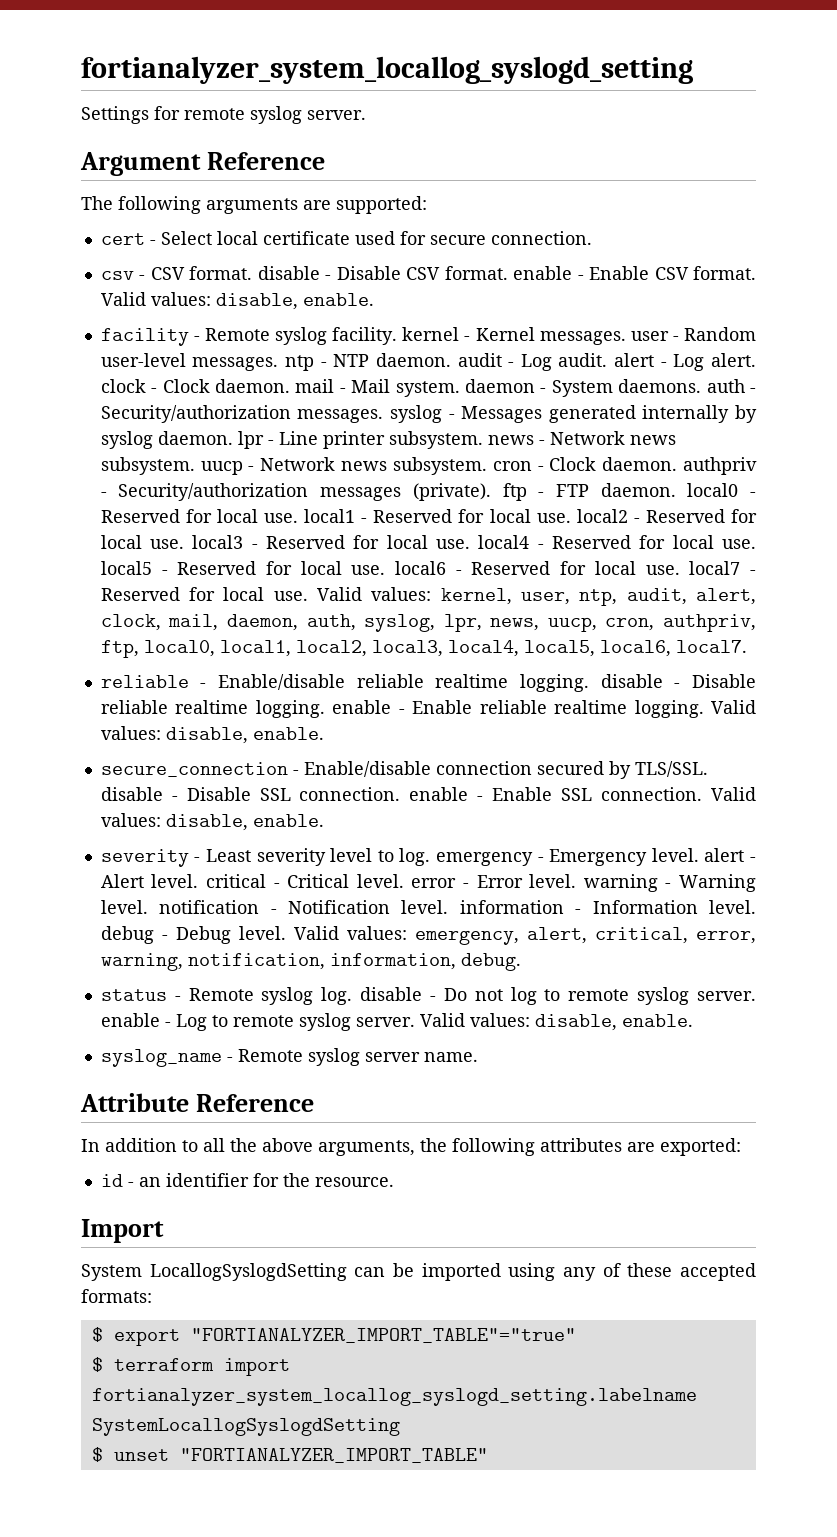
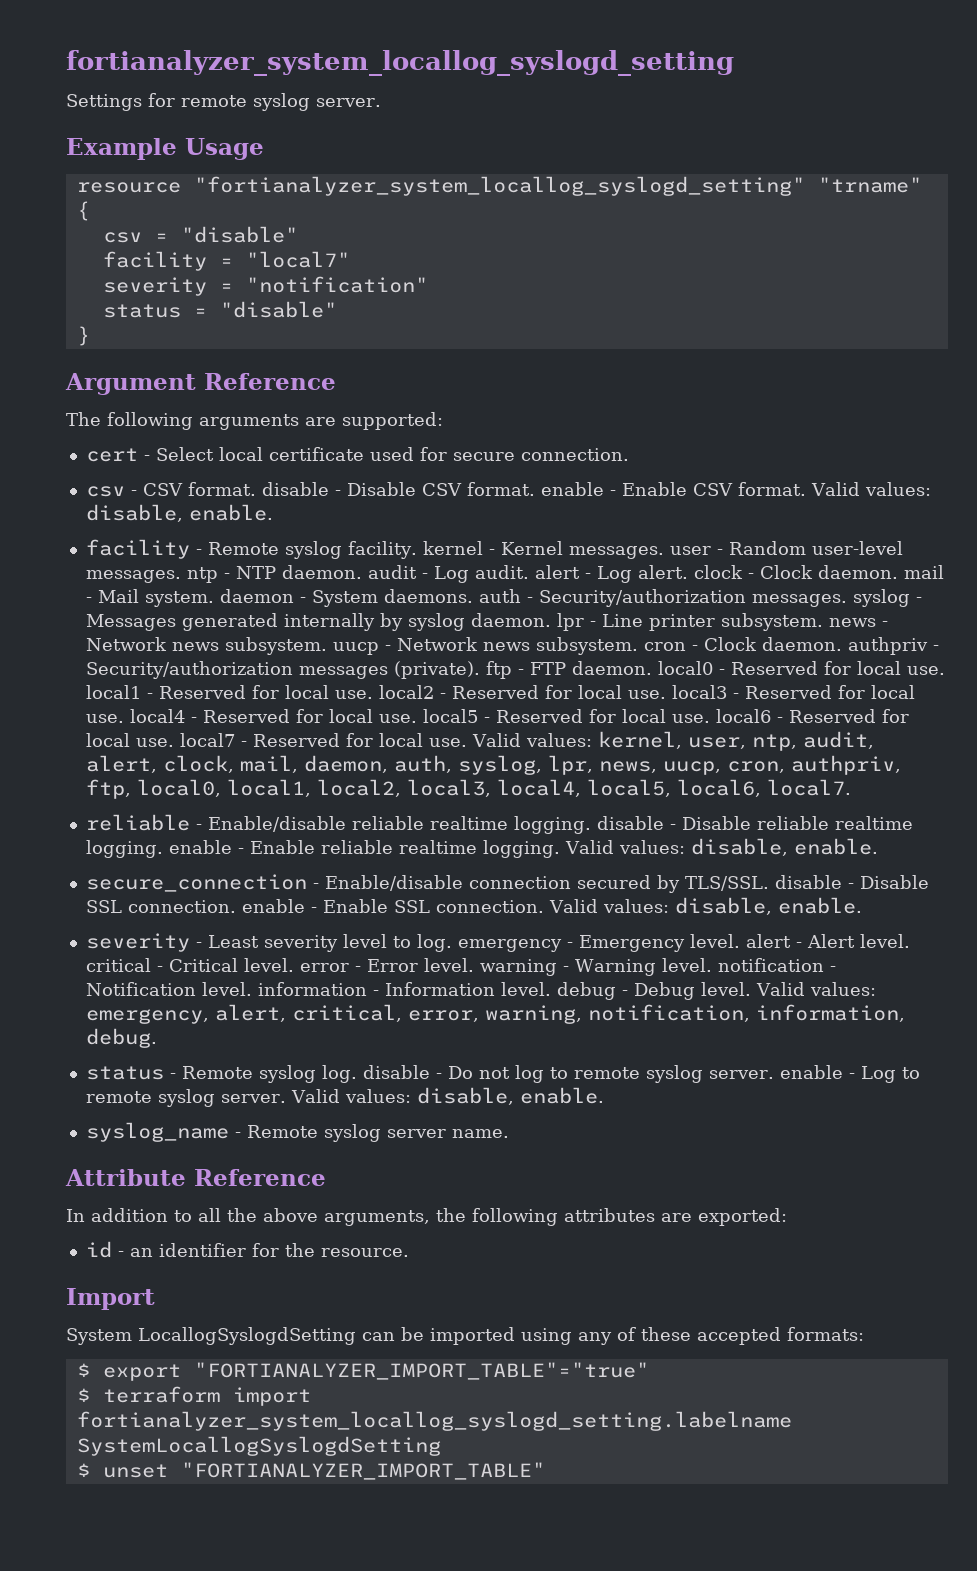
+ Example Usage
+ resource "fortianalyzer_system_locallog_syslogd_setting" "trname" {
+ csv = "disable"
+ facility = "local7"
+ severity = "notification"
+ status = "disable"
+ }

